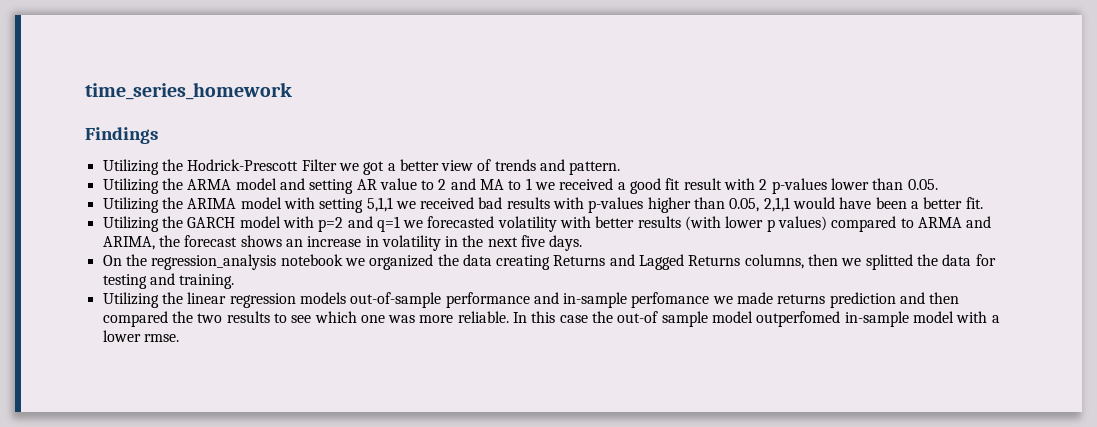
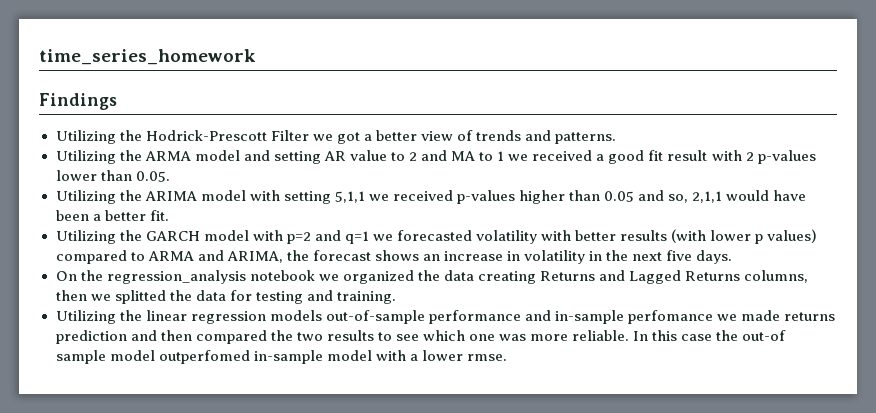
- Utilizing the Hodrick-Prescott Filter we got a better view of trends and pattern.
+ Utilizing the Hodrick-Prescott Filter we got a better view of trends and patterns.
- Utilizing the ARIMA model with setting 5,1,1 we received bad results with p-values higher than 0.05, 2,1,1 would have been a better fit.
+ Utilizing the ARIMA model with setting 5,1,1 we received p-values higher than 0.05 and so, 2,1,1 would have been a better fit.

